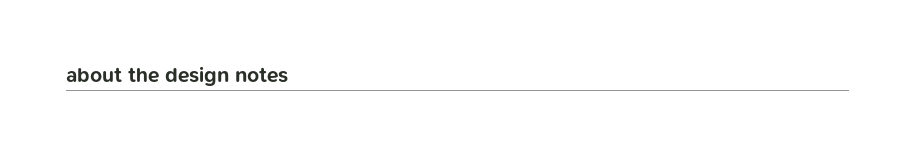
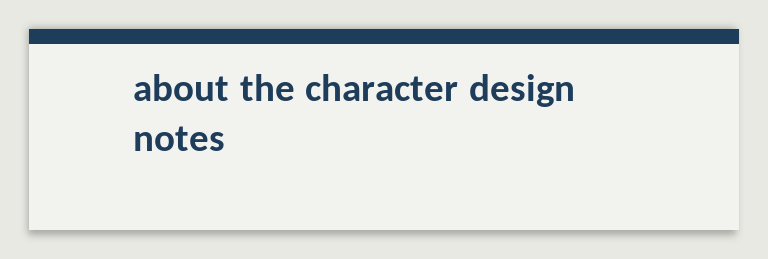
- about the design notes
+ about the character design notes

